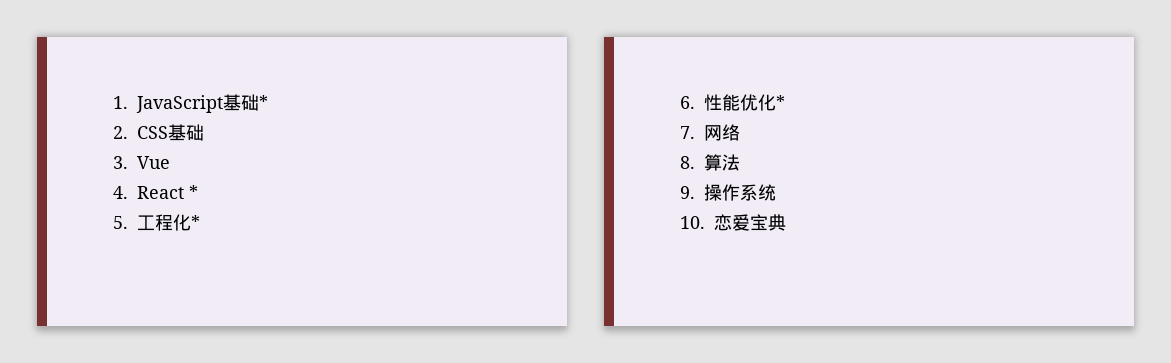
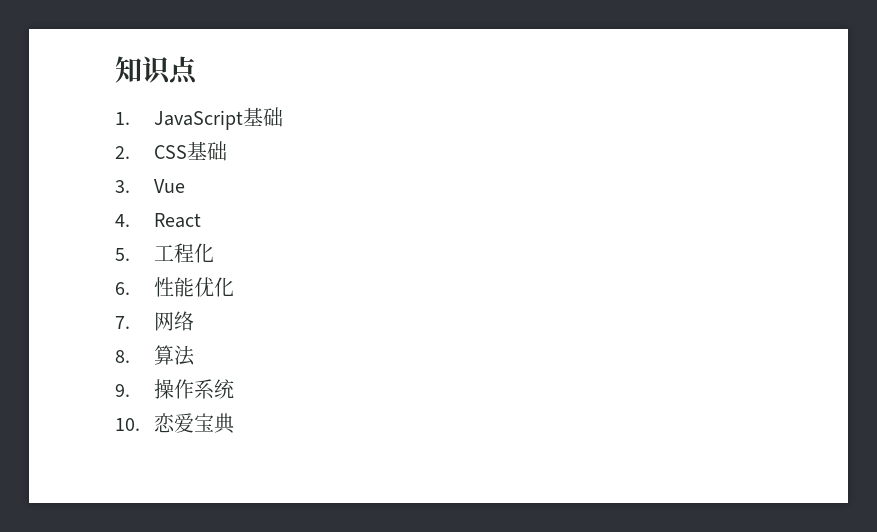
+ 知识点
- 1. JavaScript基础*
+ 1. JavaScript基础
- 4. React *
+ 4. React
- 5.工程化*
+ 5.工程化
- 6.性能优化*
+ 6.性能优化

